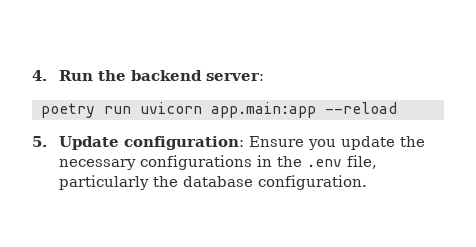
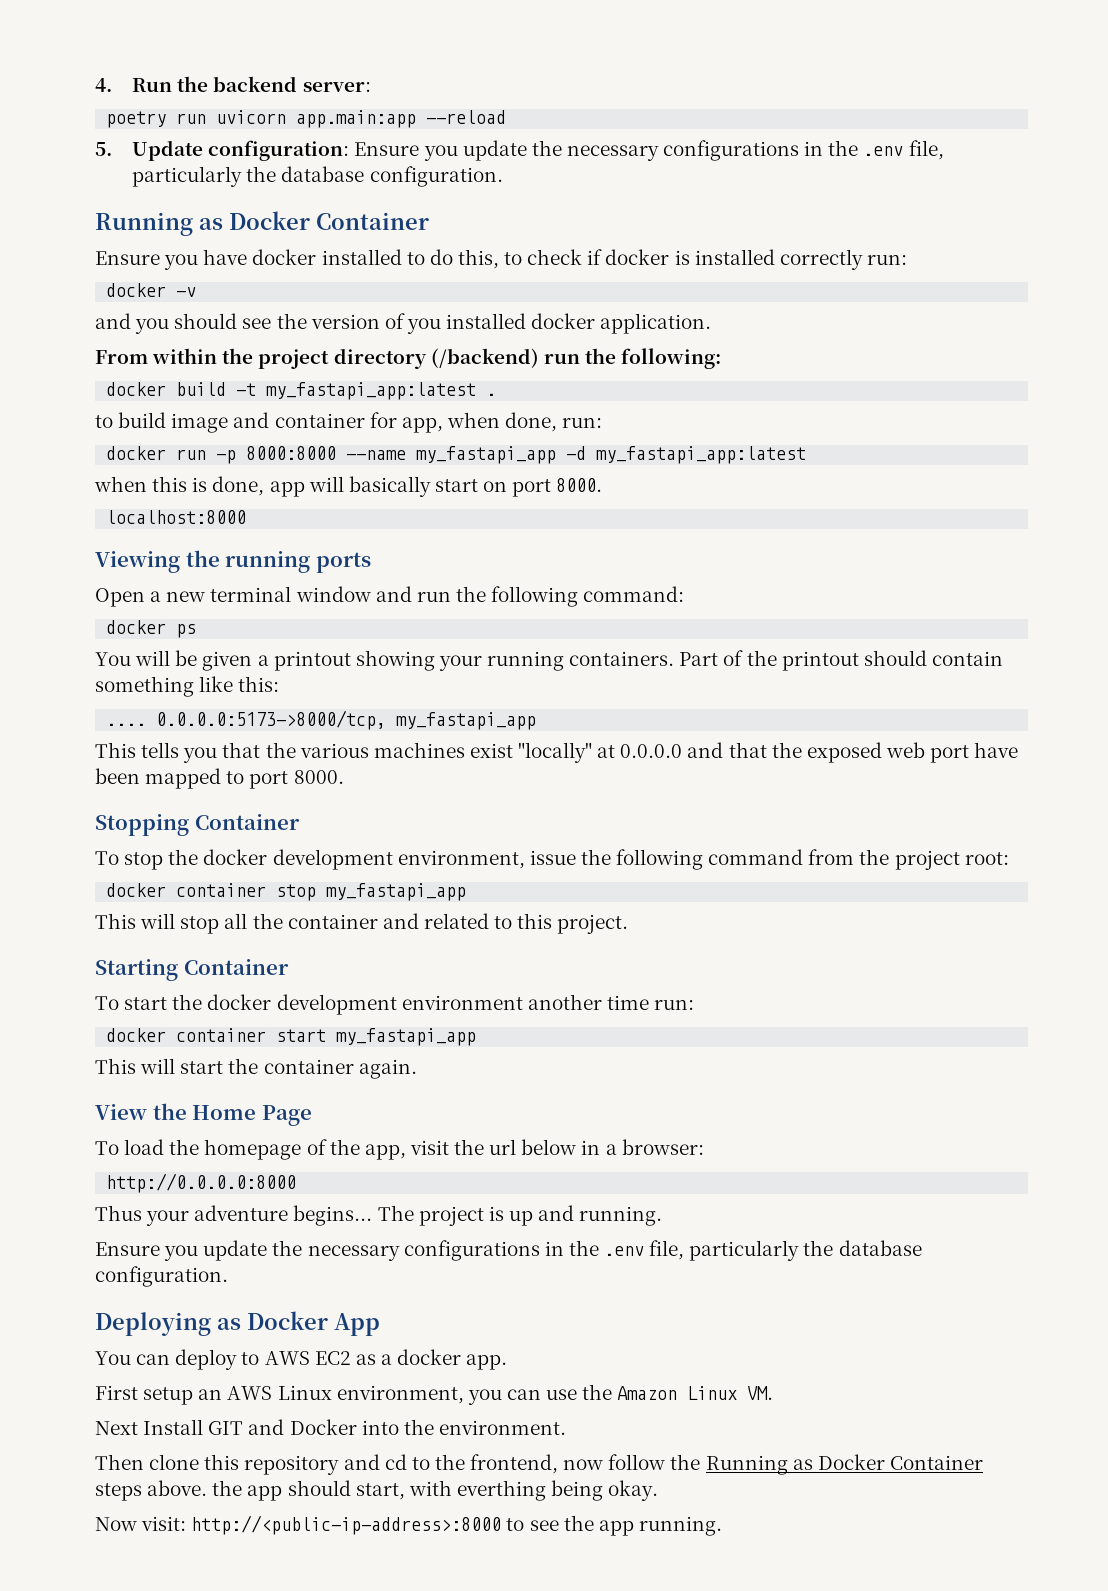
  5. Update configuration: Ensure you update the necessary configurations in the .env file, particularly the database configuration.
+ Running as Docker Container
+ Ensure you have docker installed to do this, to check if docker is installed correctly run:
+ docker -v
+ and you should see the version of you installed docker application.
+ From within the project directory (/backend) run the following:
+ docker build -t my_fastapi_app:latest .
+ to build image and container for app, when done, run:
+ docker run -p 8000:8000 --name my_fastapi_app -d my_fastapi_app:latest
+ when this is done, app will basically start on port 8000.
+ localhost:8000
+ Viewing the running ports
+ Open a new terminal window and run the following command:
+ docker ps
+ You will be given a printout showing your running containers. Part of the printout should contain something like this:
+ .... 0.0.0.0:5173->8000/tcp, my_fastapi_app
+ This tells you that the various machines exist "locally" at 0.0.0.0 and that the exposed web port have been mapped to port 8000.
+ Stopping Container
+ To stop the docker development environment, issue the following command from the project root:
+ docker container stop my_fastapi_app
+ This will stop all the container and related to this project.
+ Starting Container
+ To start the docker development environment another time run:
+ docker container start my_fastapi_app
+ This will start the container again.
+ View the Home Page
+ To load the homepage of the app, visit the url below in a browser:
+ http://0.0.0.0:8000
+ Thus your adventure begins... The project is up and running.
+ Ensure you update the necessary configurations in the .env file, particularly the database configuration.
+ Deploying as Docker App
+ You can deploy to AWS EC2 as a docker app.
+ First setup an AWS Linux environment, you can use the Amazon Linux VM.
+ Next Install GIT and Docker into the environment.
+ Then clone this repository and cd to the frontend, now follow the Running as Docker Container steps above. the app should start, with everthing being okay.
+ Now visit: http://<public-ip-address>:8000 to see the app running.

